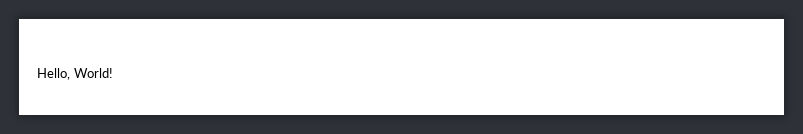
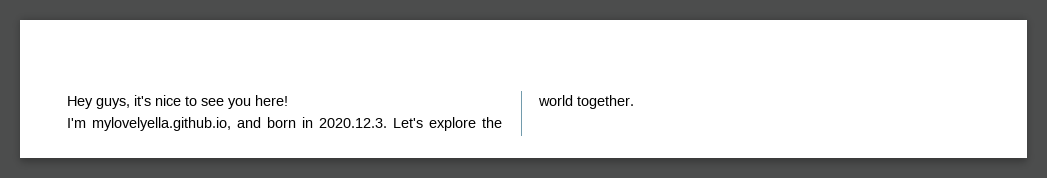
- Hello, World!
+ Hey guys, it's nice to see you here!
+ I'm mylovelyella.github.io, and born in 2020.12.3. Let's explore the world together.

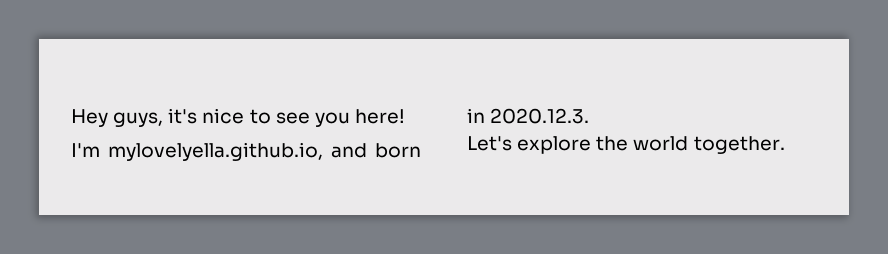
- I'm mylovelyella.github.io, and born in 2020.12.3. Let's explore the world together.
+ I'm mylovelyella.github.io, and born in 2020.12.3.
+ Let's explore the world together.

